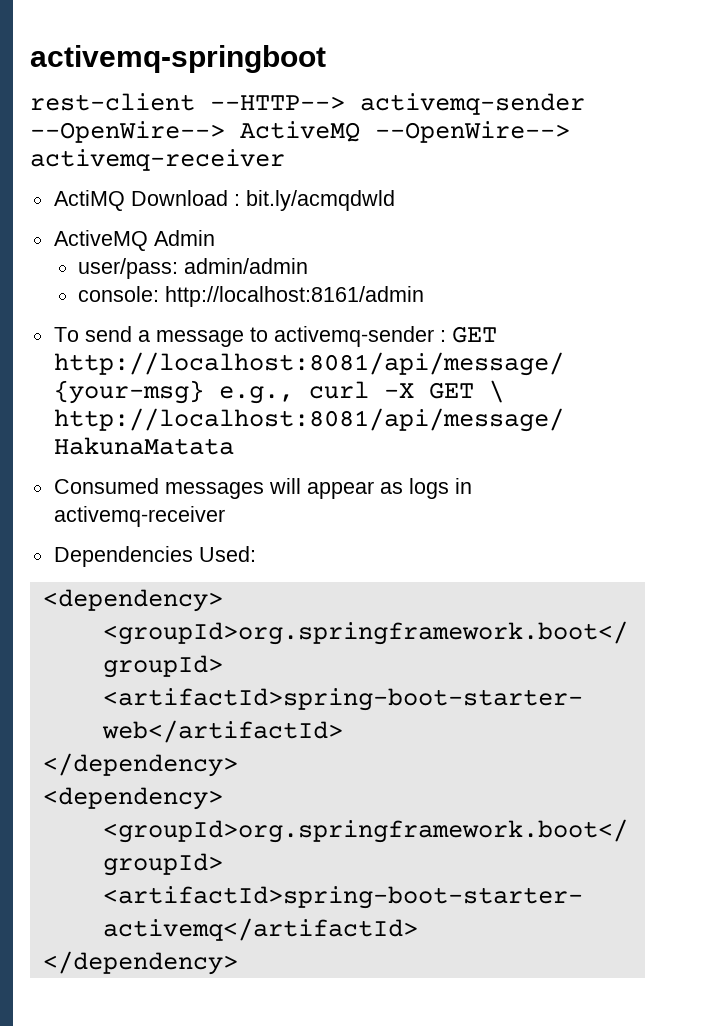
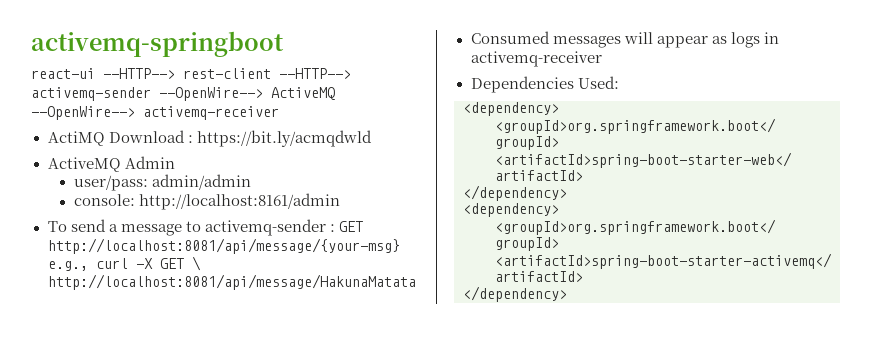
- rest-client --HTTP--> activemq-sender --OpenWire--> ActiveMQ --OpenWire--> activemq-receiver
+ react-ui --HTTP--> rest-client --HTTP--> activemq-sender --OpenWire--> ActiveMQ --OpenWire--> activemq-receiver
- ActiMQ Download : bit.ly/acmqdwld
+ ActiMQ Download : https://bit.ly/acmqdwld

